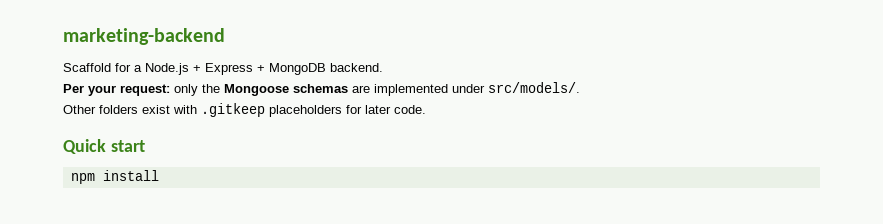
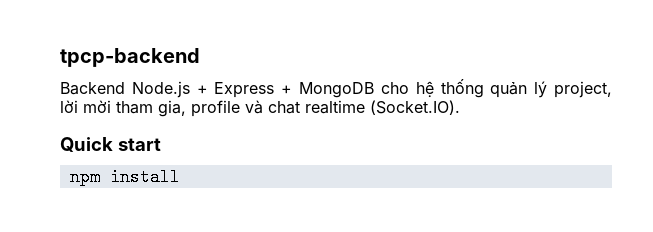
- marketing-backend
- Scaffold for a Node.js + Express + MongoDB backend.
- Per your request: only the Mongoose schemas are implemented under src/models/.
- Other folders exist with .gitkeep placeholders for later code.
+ tpcp-backend
+ Backend Node.js + Express + MongoDB cho hệ thống quản lý project, lời mời tham gia, profile và chat realtime (Socket.IO).

